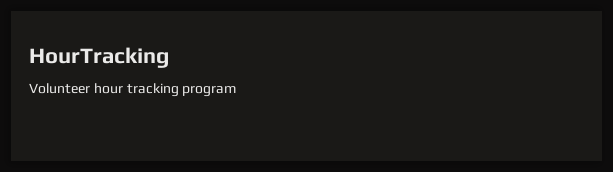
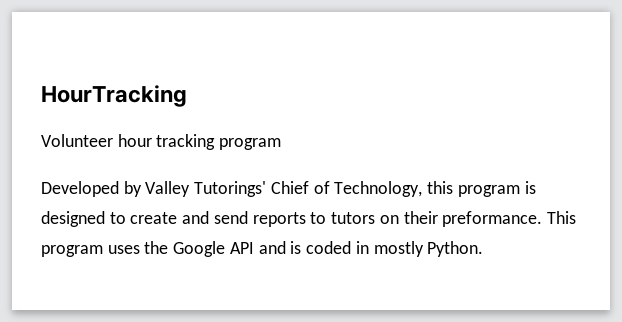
+ Developed by Valley Tutorings' Chief of Technology, this program is designed to create and send reports to tutors on their preformance. This program uses the Google API and is coded in mostly Python.

